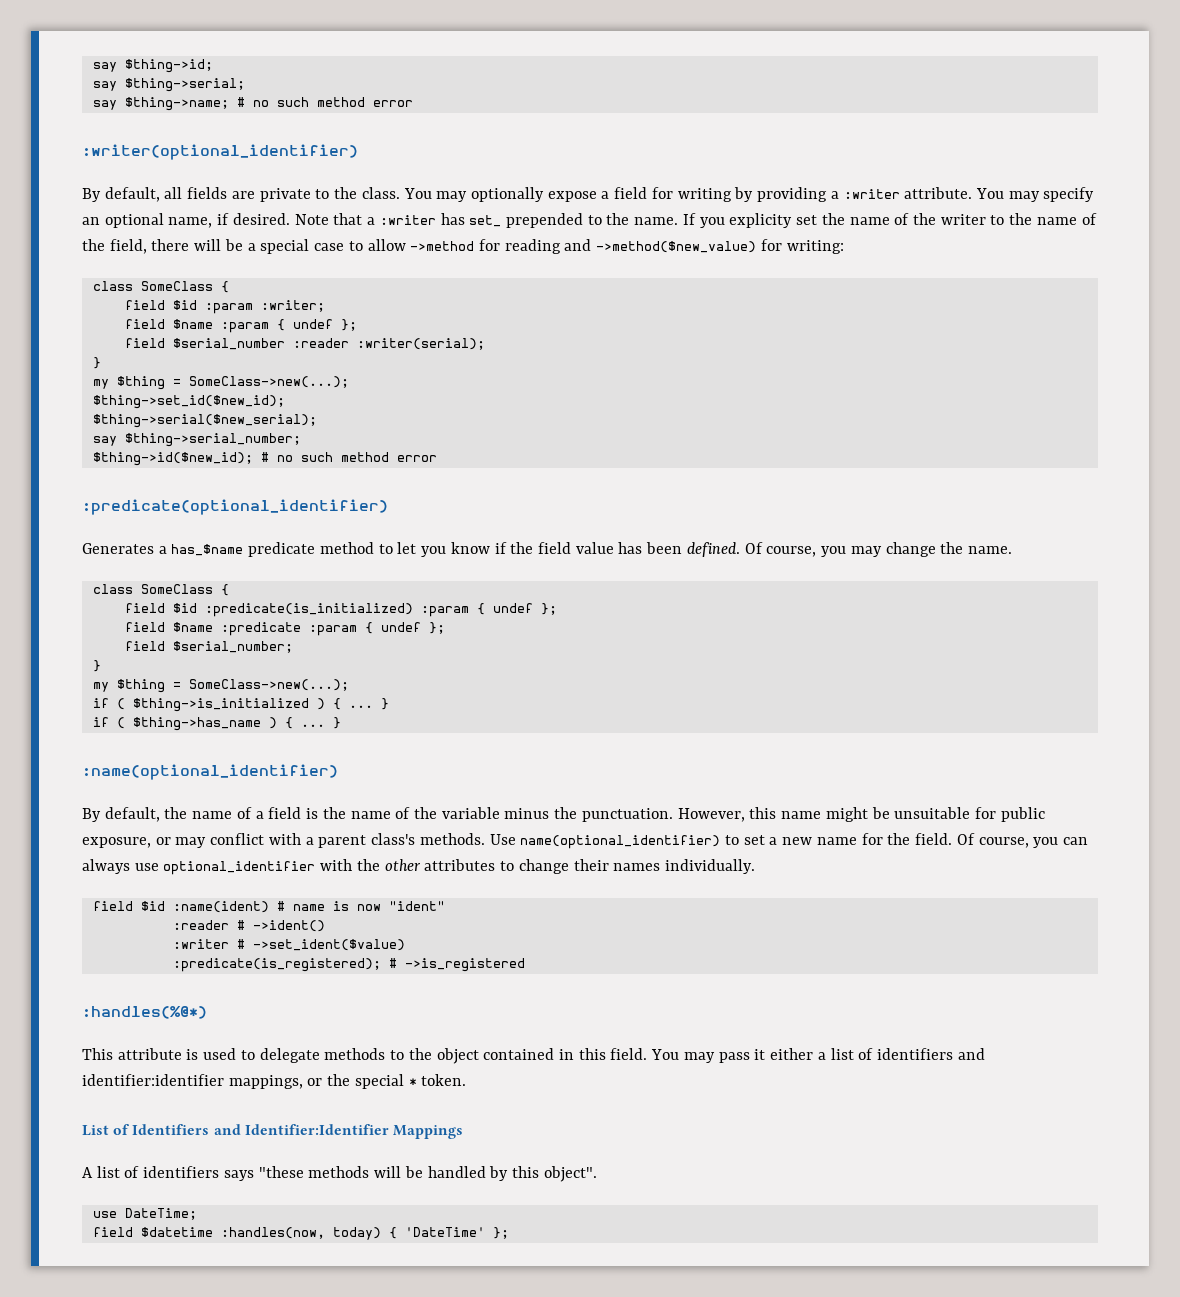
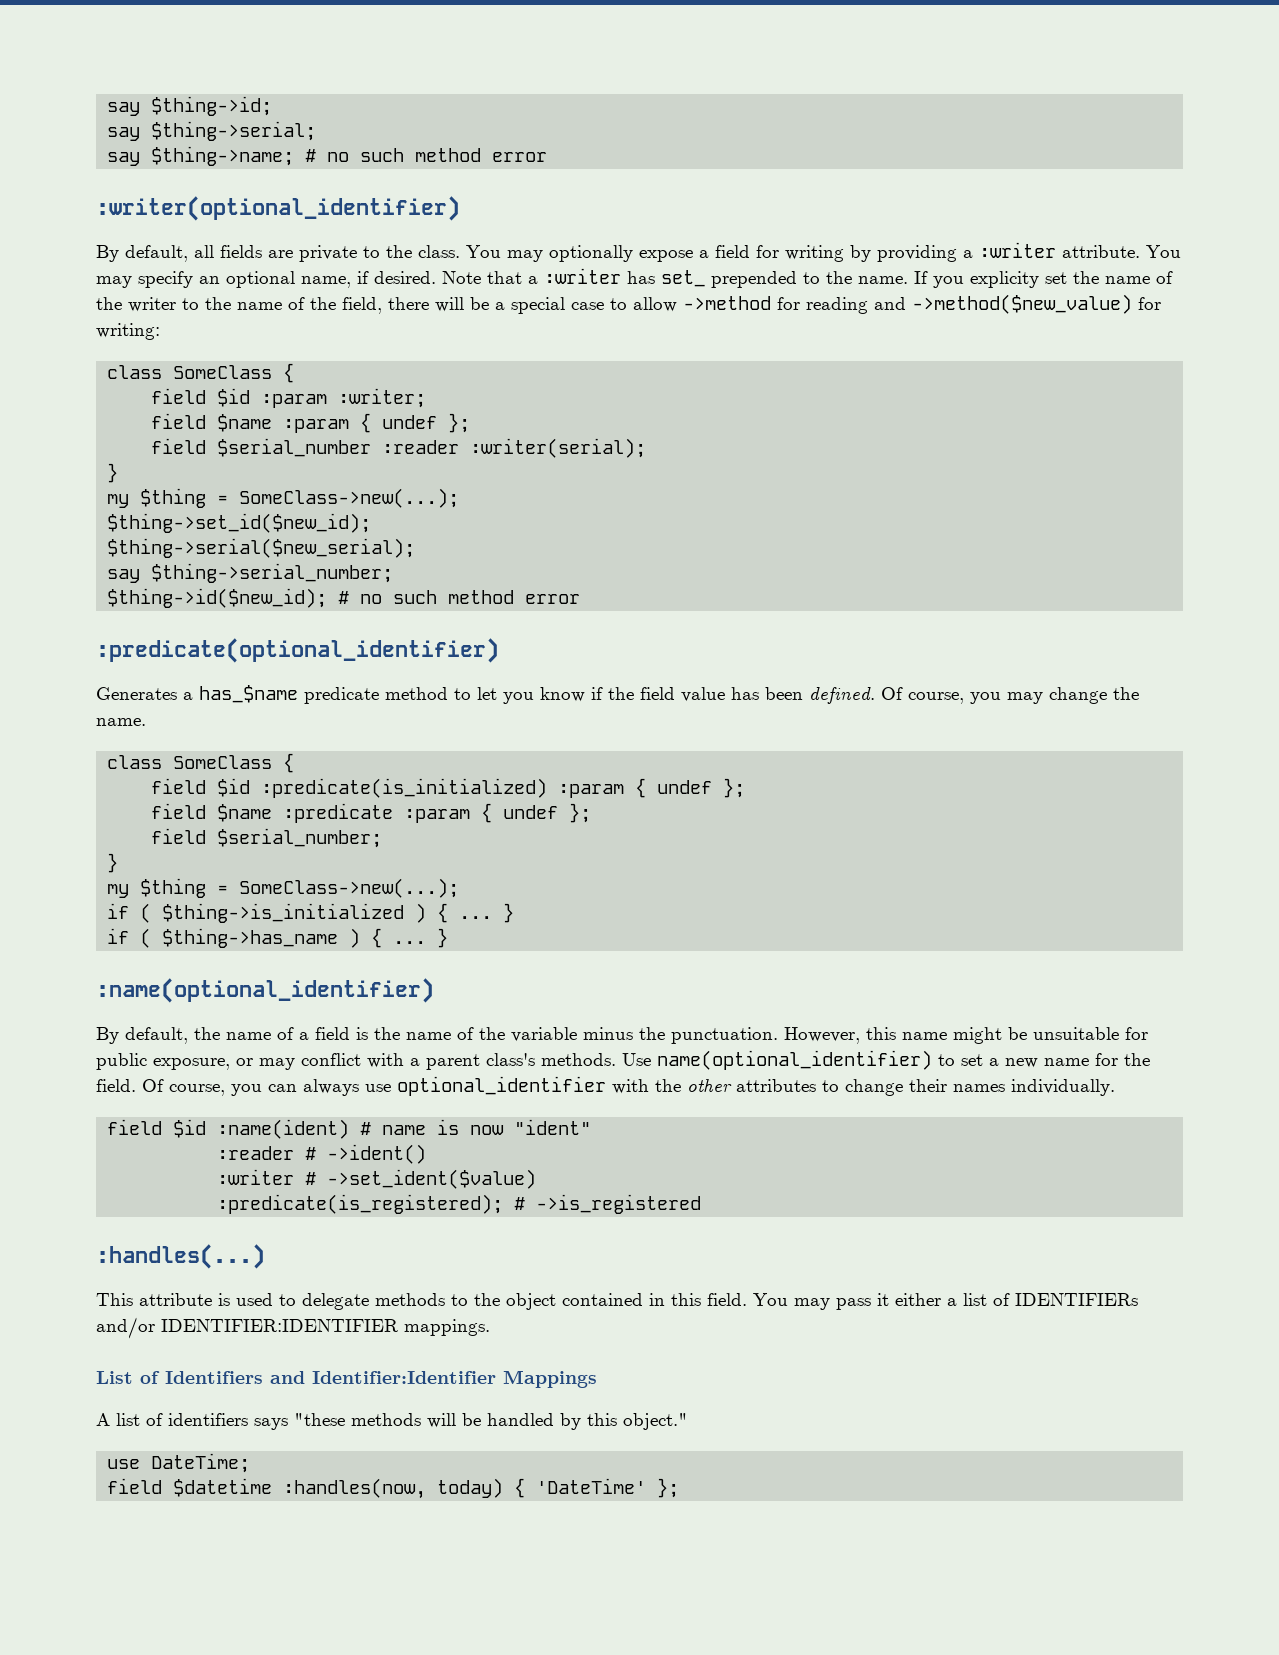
- :handles(%@*)
+ :handles(...)
- You may pass it either a list of identifiers and identifier:identifier mappings, or the special * token.
+ You may pass it either a list of IDENTIFIERs and/or IDENTIFIER:IDENTIFIER mappings.
- A list of identifiers says "these methods will be handled by this object".
+ A list of identifiers says "these methods will be handled by this object."

